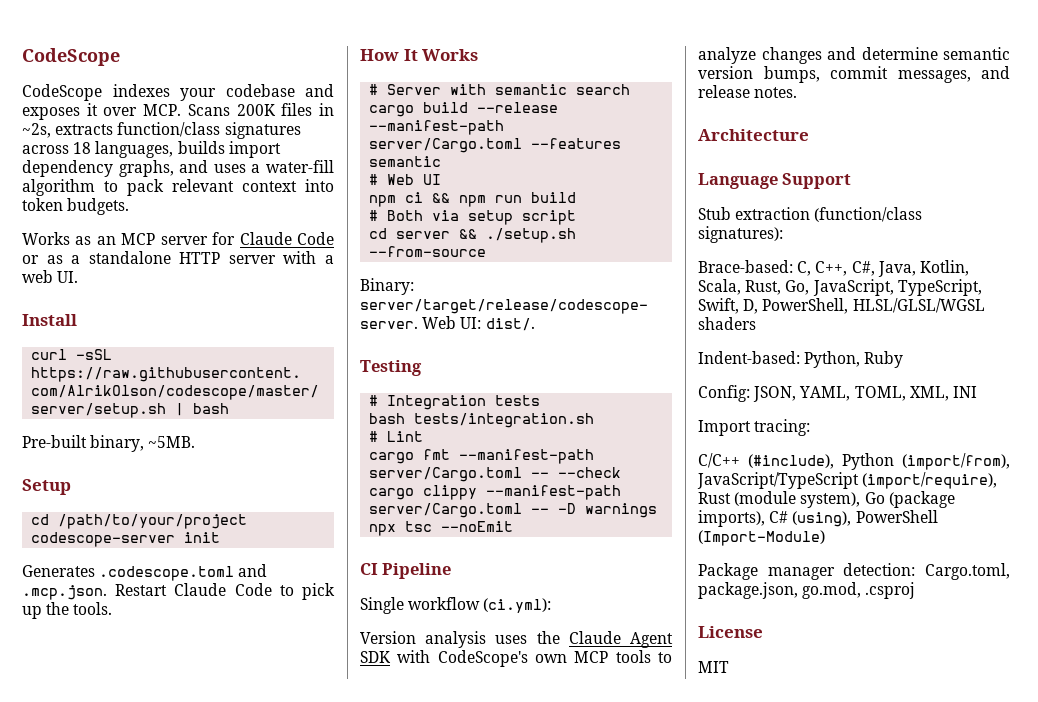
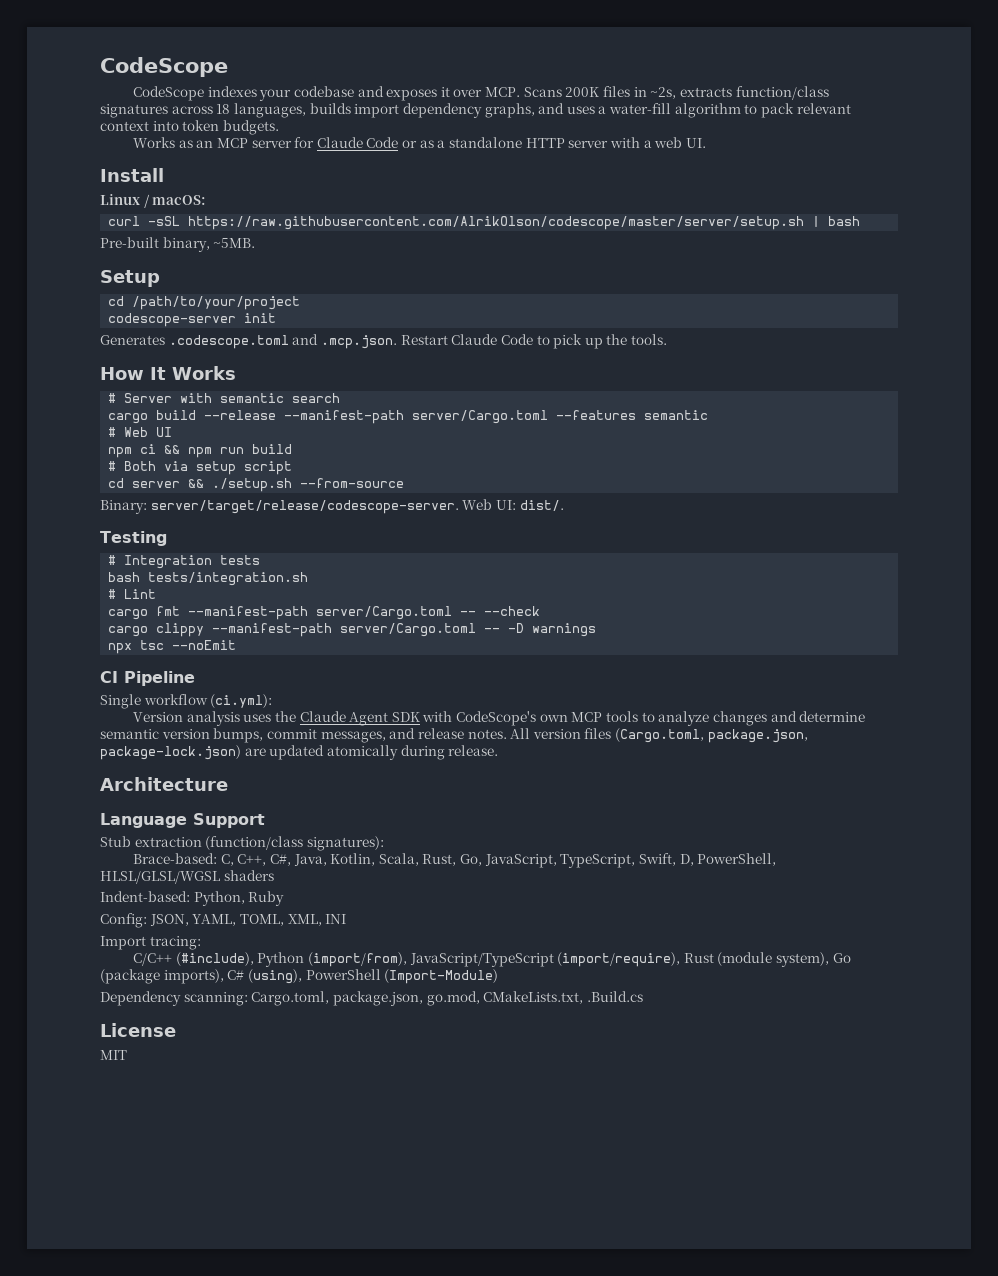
+ Linux / macOS:
+ All version files (Cargo.toml, package.json, package-lock.json) are updated atomically during release.
- Package manager detection: Cargo.toml, package.json, go.mod, .csproj
+ Dependency scanning: Cargo.toml, package.json, go.mod, CMakeLists.txt, .Build.cs

